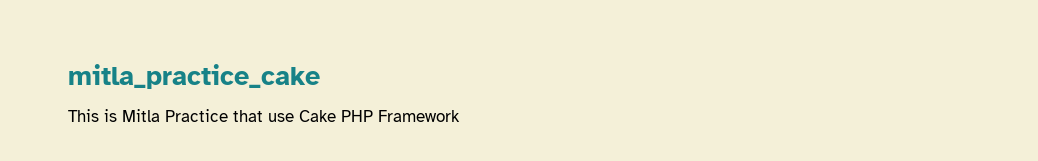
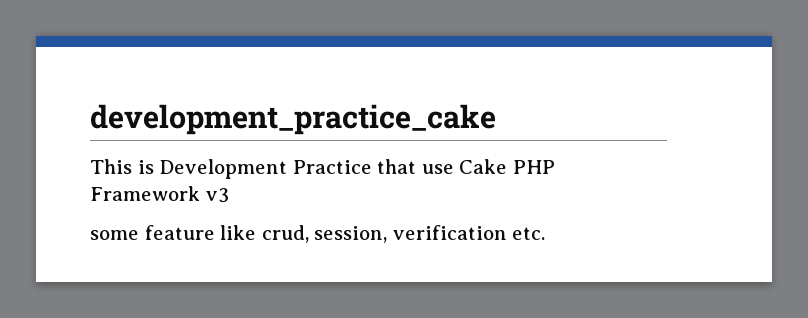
- mitla_practice_cake
+ development_practice_cake
- This is Mitla Practice that use Cake PHP Framework
+ This is Development Practice that use Cake PHP Framework v3
+ some feature like crud, session, verification etc.

